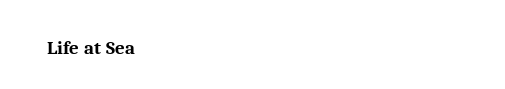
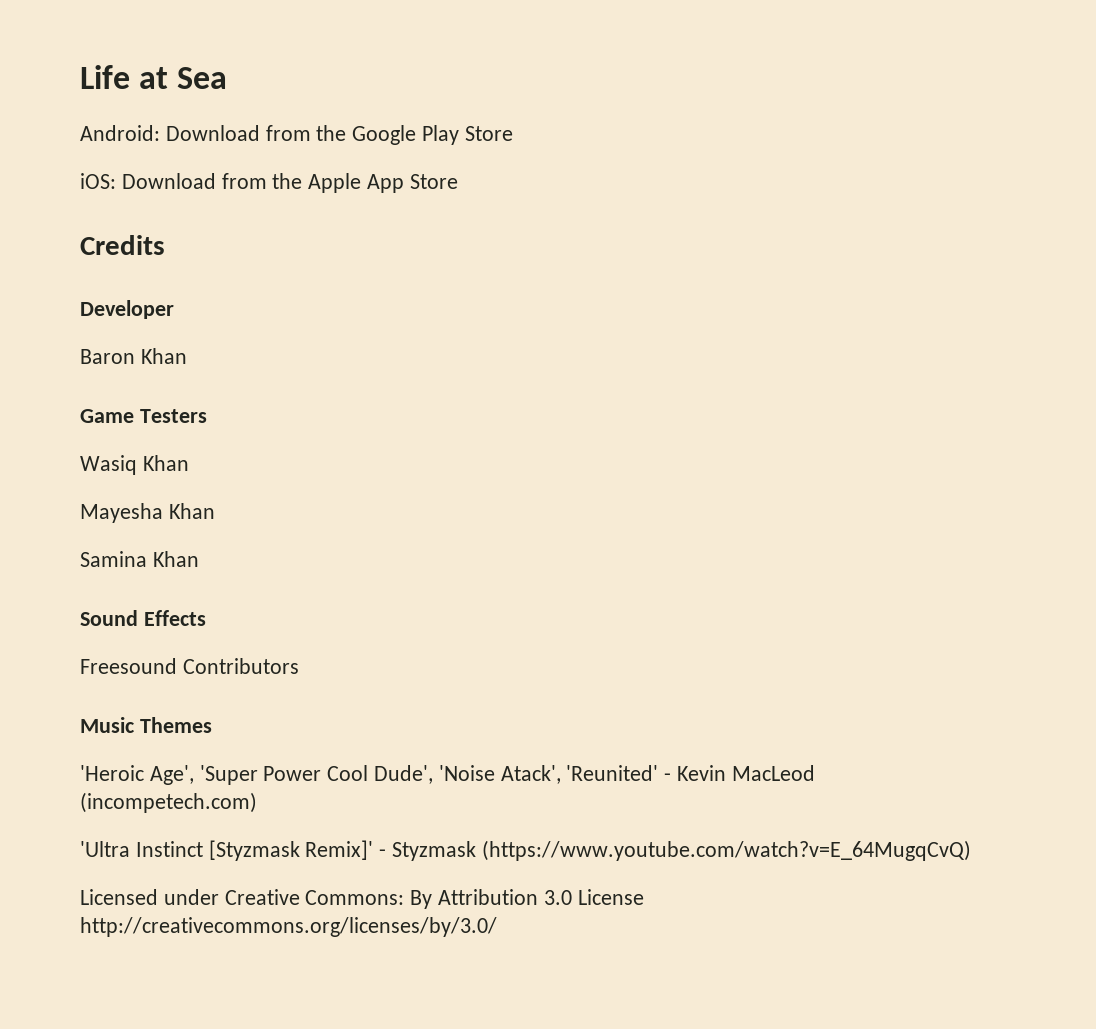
+ Android: Download from the Google Play Store
+ iOS: Download from the Apple App Store
+ Credits
+ Developer
+ Baron Khan
+ Game Testers
+ Wasiq Khan
+ Mayesha Khan
+ Samina Khan
+ Sound Effects
+ Freesound Contributors
+ Music Themes
+ 'Heroic Age', 'Super Power Cool Dude', 'Noise Atack', 'Reunited' - Kevin MacLeod (incompetech.com)
+ 'Ultra Instinct [Styzmask Remix]' - Styzmask (https://www.youtube.com/watch?v=E_64MugqCvQ)
+ Licensed under Creative Commons: By Attribution 3.0 License http://creativecommons.org/licenses/by/3.0/

